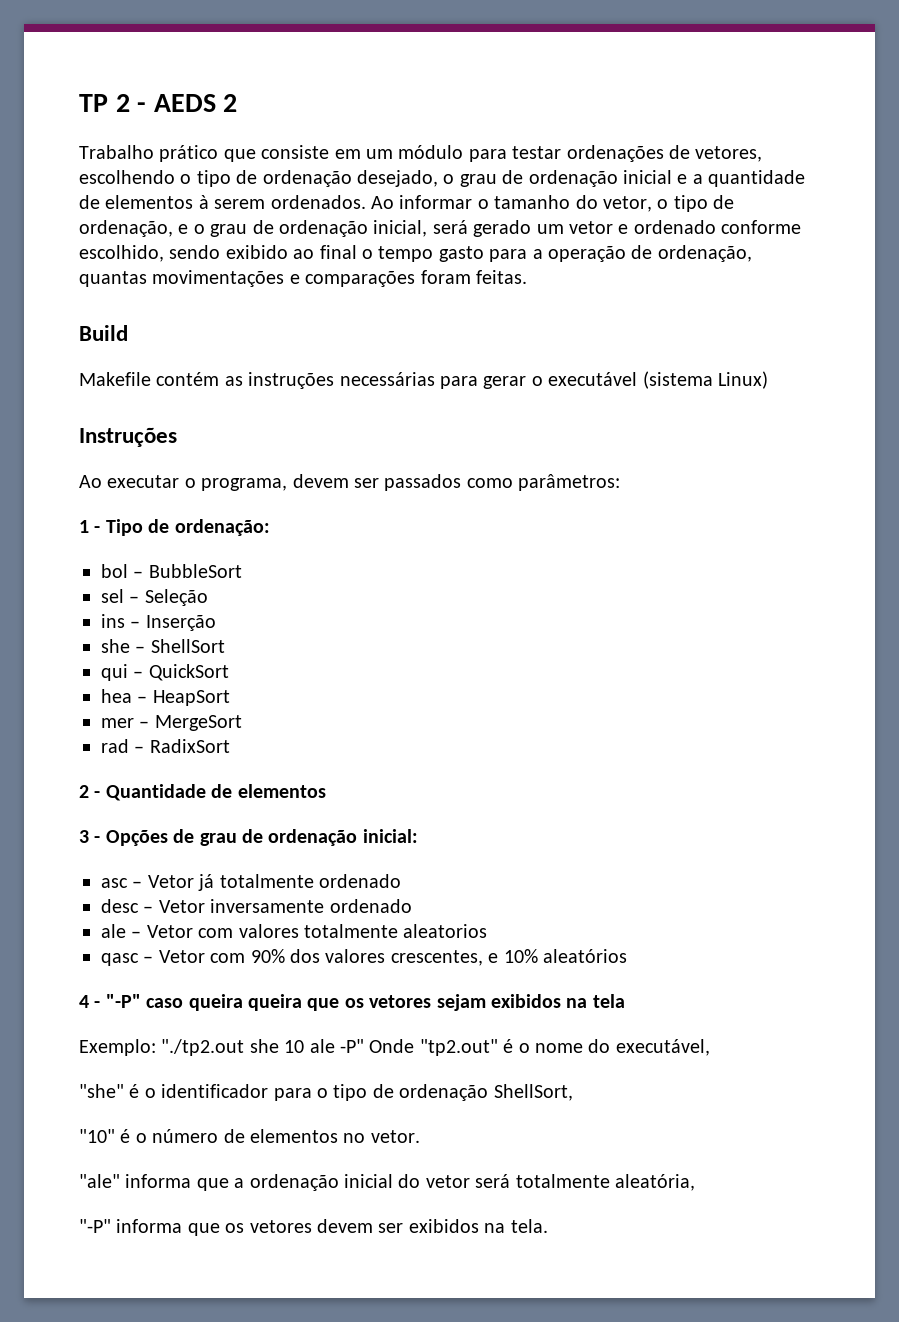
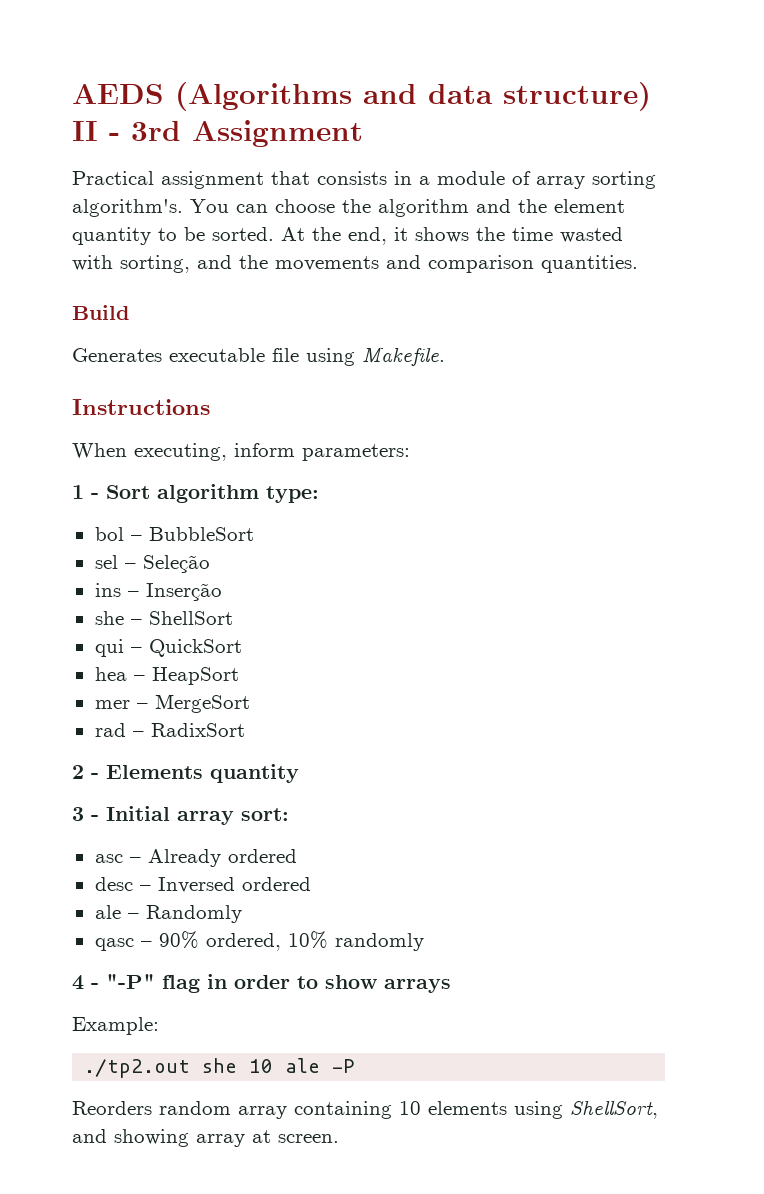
- TP 2 - AEDS 2
- Trabalho prático que consiste em um módulo para testar ordenações de vetores, escolhendo o tipo de ordenação desejado, o grau de ordenação inicial e a quantidade de elementos à serem ordenados. Ao informar o tamanho do vetor, o tipo de ordenação, e o grau de ordenação inicial, será gerado um vetor e ordenado conforme escolhido, sendo exibido ao final o tempo gasto para a operação de ordenação, quantas movimentações e comparações foram feitas.
+ AEDS (Algorithms and data structure) II - 3rd Assignment
+ Practical assignment that consists in a module of array sorting algorithm's. You can choose the algorithm and the element quantity to be sorted. At the end, it shows the time wasted with sorting, and the movements and comparison quantities.
  Build
- Makefile contém as instruções necessárias para gerar o executável (sistema Linux)
- Instruções
- Ao executar o programa, devem ser passados como parâmetros:
+ Generates executable file using Makefile.
+ Instructions
+ When executing, inform parameters:
- 1 - Tipo de ordenação:
+ 1 - Sort algorithm type:
- 2 - Quantidade de elementos
+ 2 - Elements quantity
- 3 - Opções de grau de ordenação inicial:
- asc – Vetor já totalmente ordenado
+ 3 - Initial array sort:
+ asc – Already ordered
- desc – Vetor inversamente ordenado
+ desc – Inversed ordered
- ale – Vetor com valores totalmente aleatorios
- qasc – Vetor com 90% dos valores crescentes, e 10% aleatórios
- 4 - "-P" caso queira queira que os vetores sejam exibidos na tela
- Exemplo: "./tp2.out she 10 ale -P" Onde "tp2.out" é o nome do executável,
- "she" é o identificador para o tipo de ordenação ShellSort,
- "10" é o número de elementos no vetor.
- "ale" informa que a ordenação inicial do vetor será totalmente aleatória,
- "-P" informa que os vetores devem ser exibidos na tela.
+ ale – Randomly
+ qasc – 90% ordered, 10% randomly
+ 4 - "-P" flag in order to show arrays
+ Example:
+ ./tp2.out she 10 ale -P
+ Reorders random array containing 10 elements using ShellSort, and showing array at screen.

